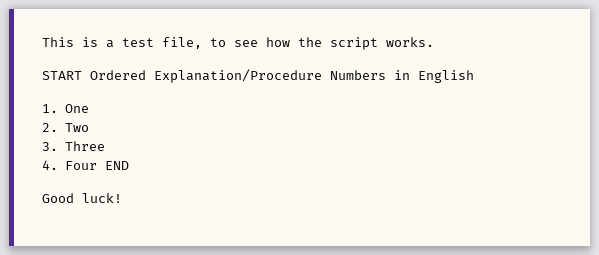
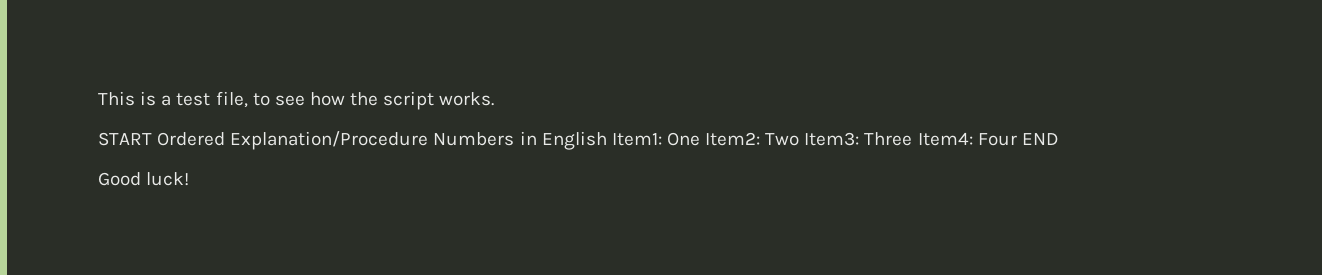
- START Ordered Explanation/Procedure Numbers in English
- 1. One
- 2. Two
- 3. Three
- 4. Four END
+ START Ordered Explanation/Procedure Numbers in English Item1: One Item2: Two Item3: Three Item4: Four END

